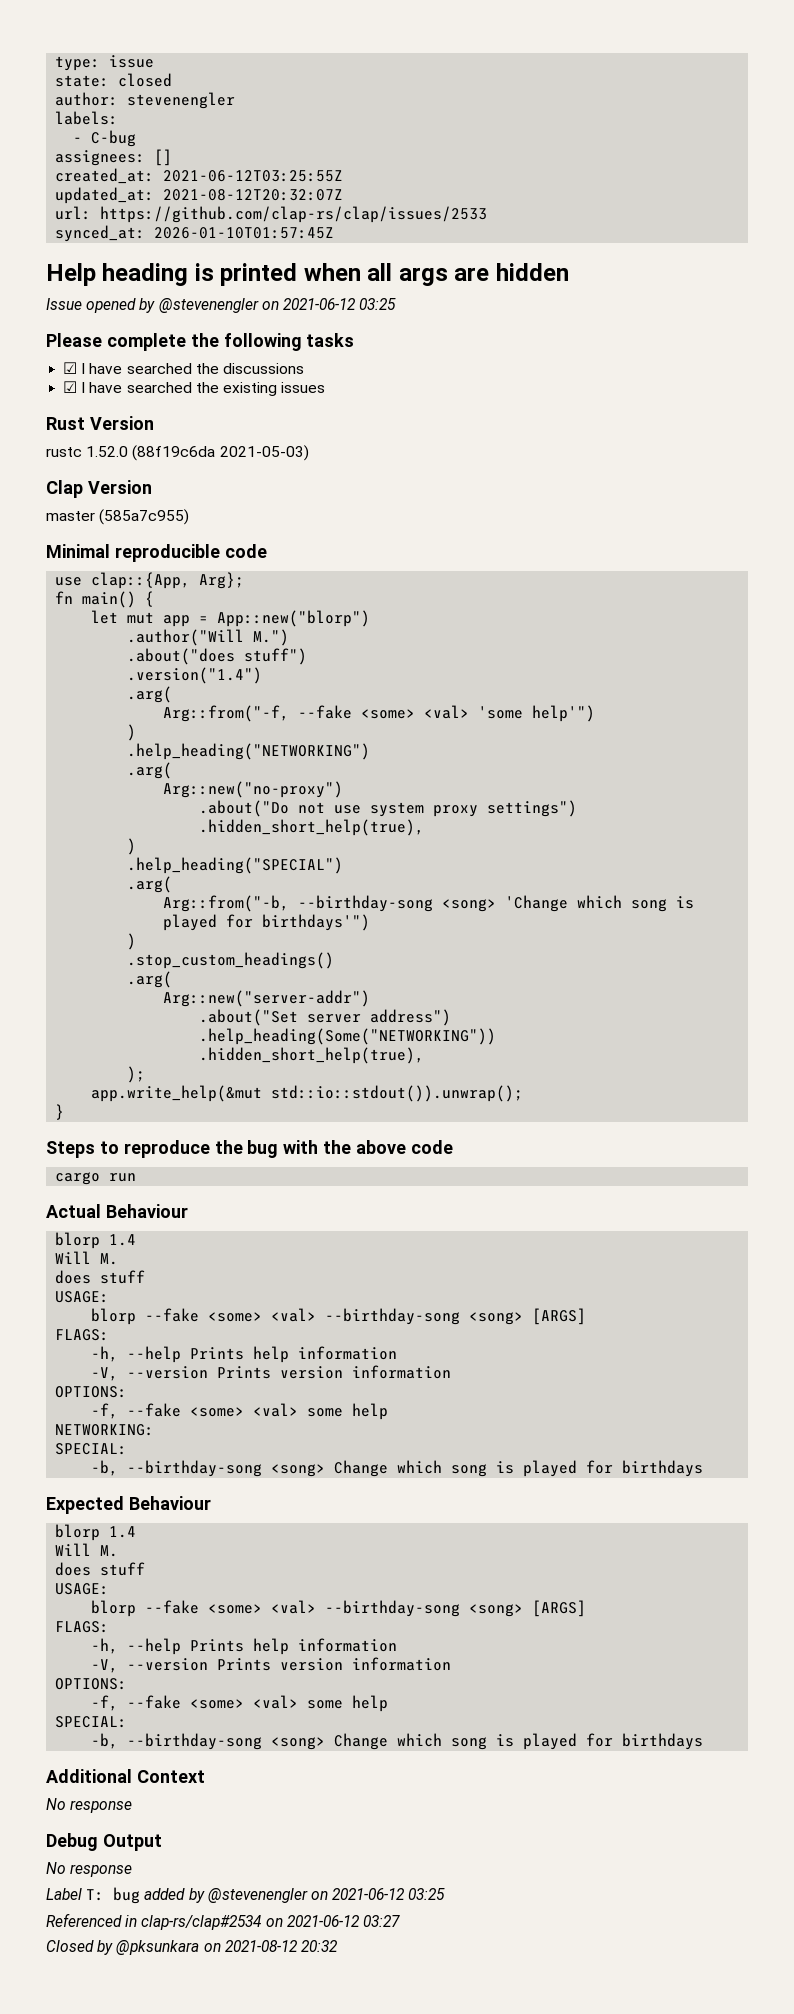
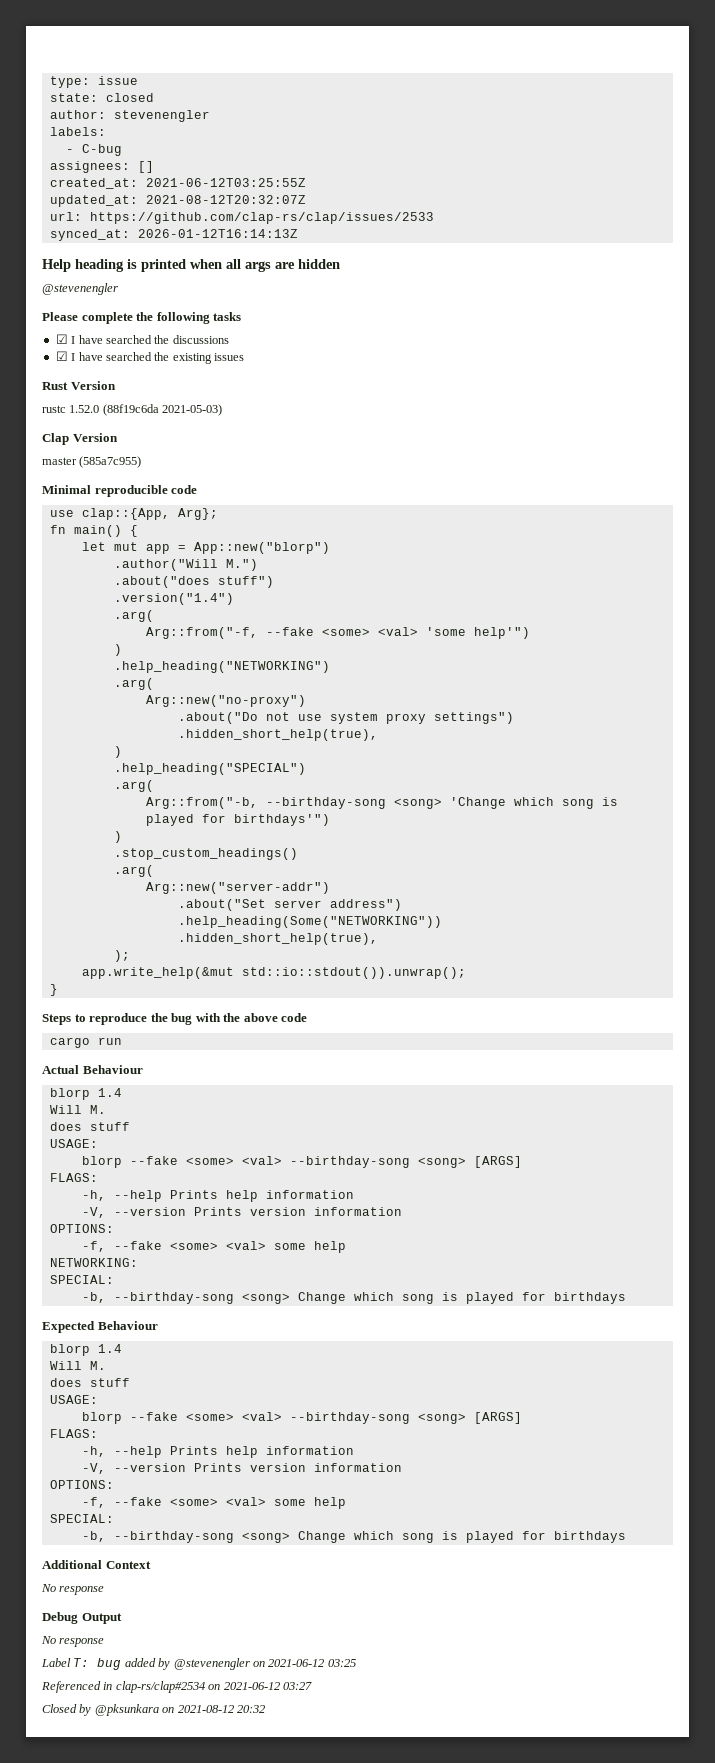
- synced_at: 2026-01-10T01:57:45Z
+ synced_at: 2026-01-12T16:14:13Z
  Help heading is printed when all args are hidden
- Issue opened by @stevenengler on 2021-06-12 03:25
+ @stevenengler

